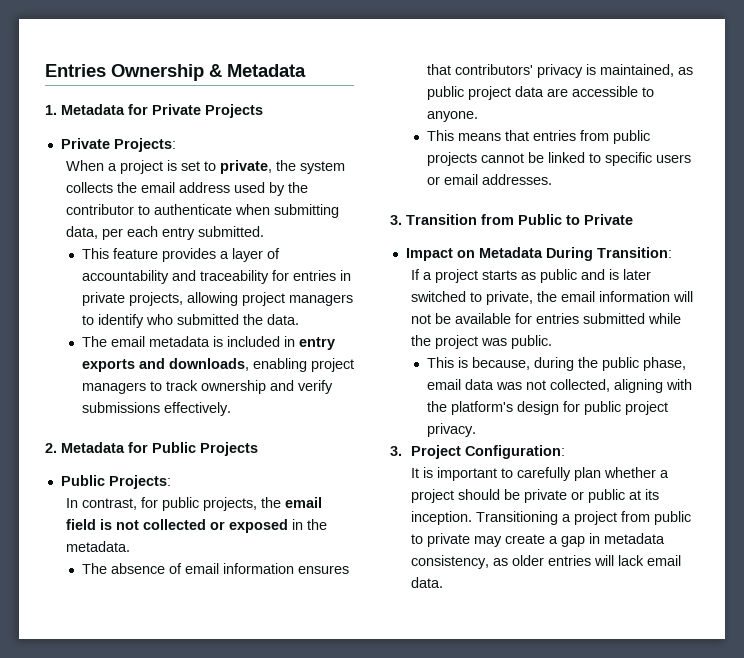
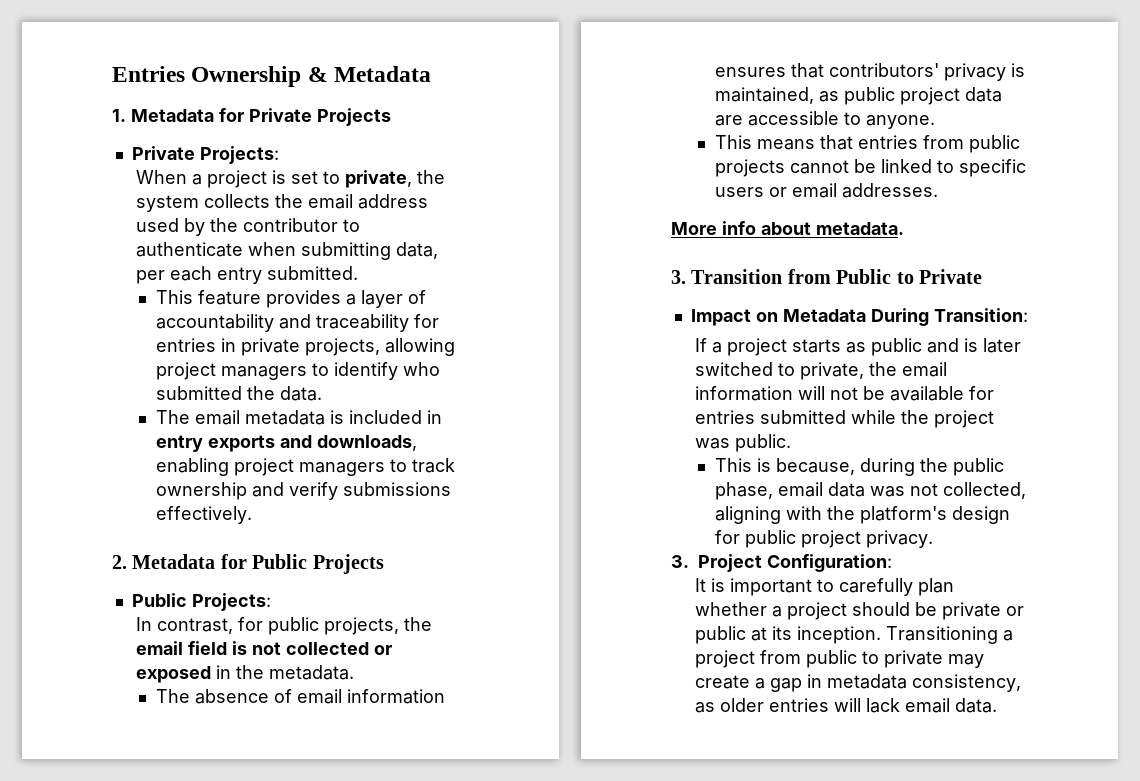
+ More info about metadata.

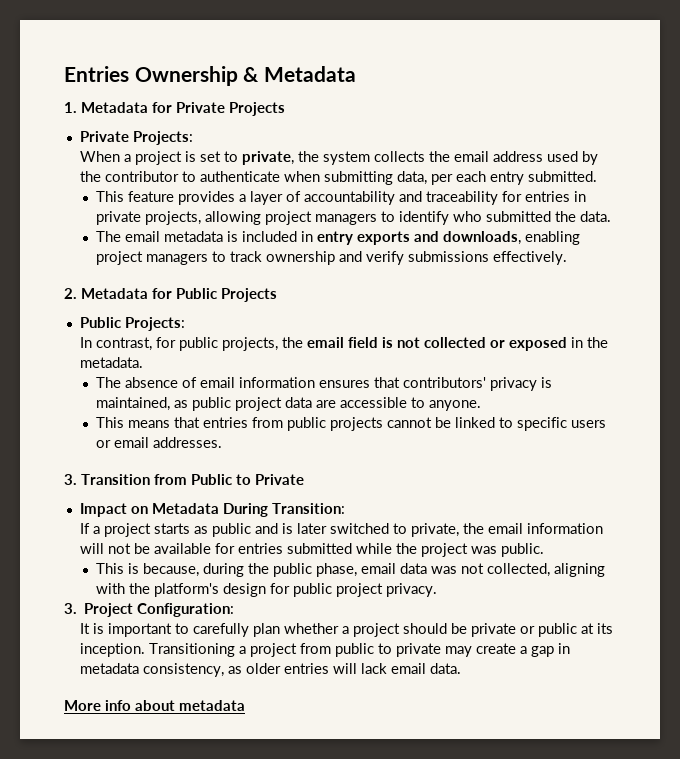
- More info about metadata.
+ More info about metadata

